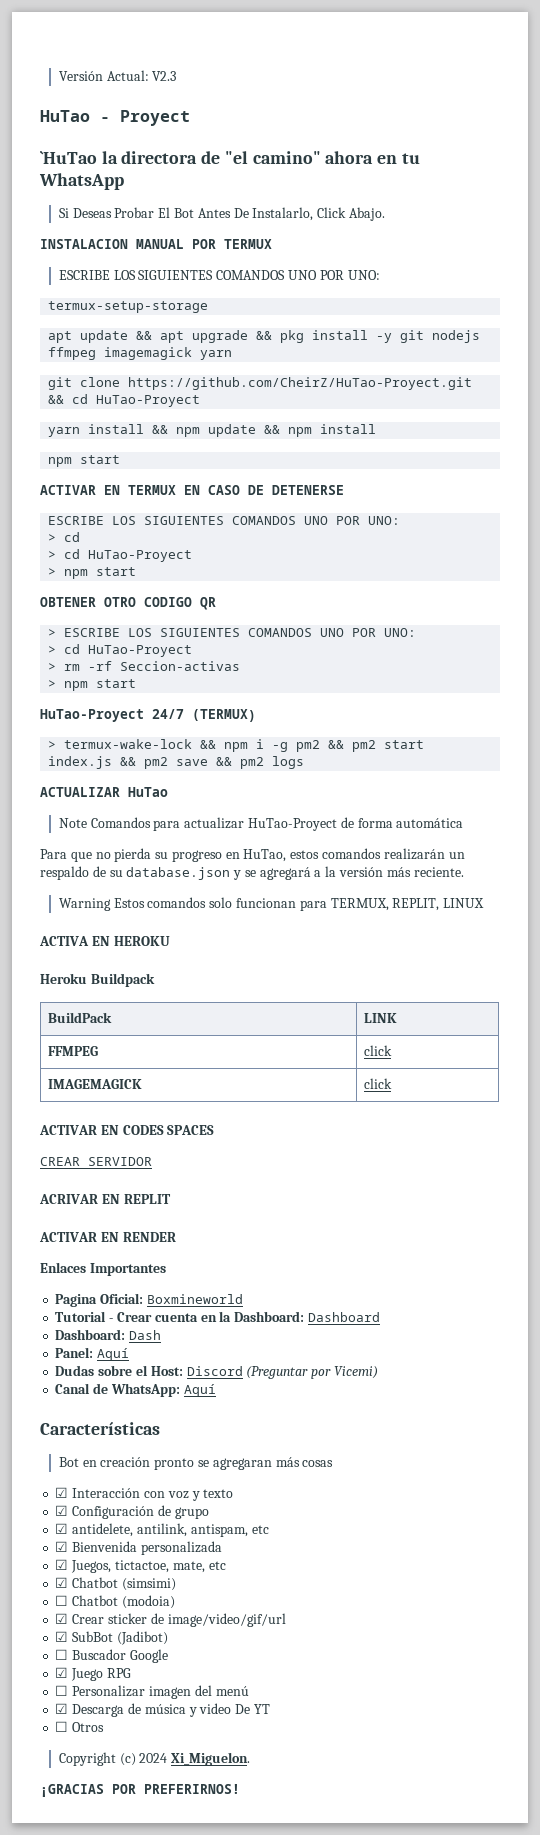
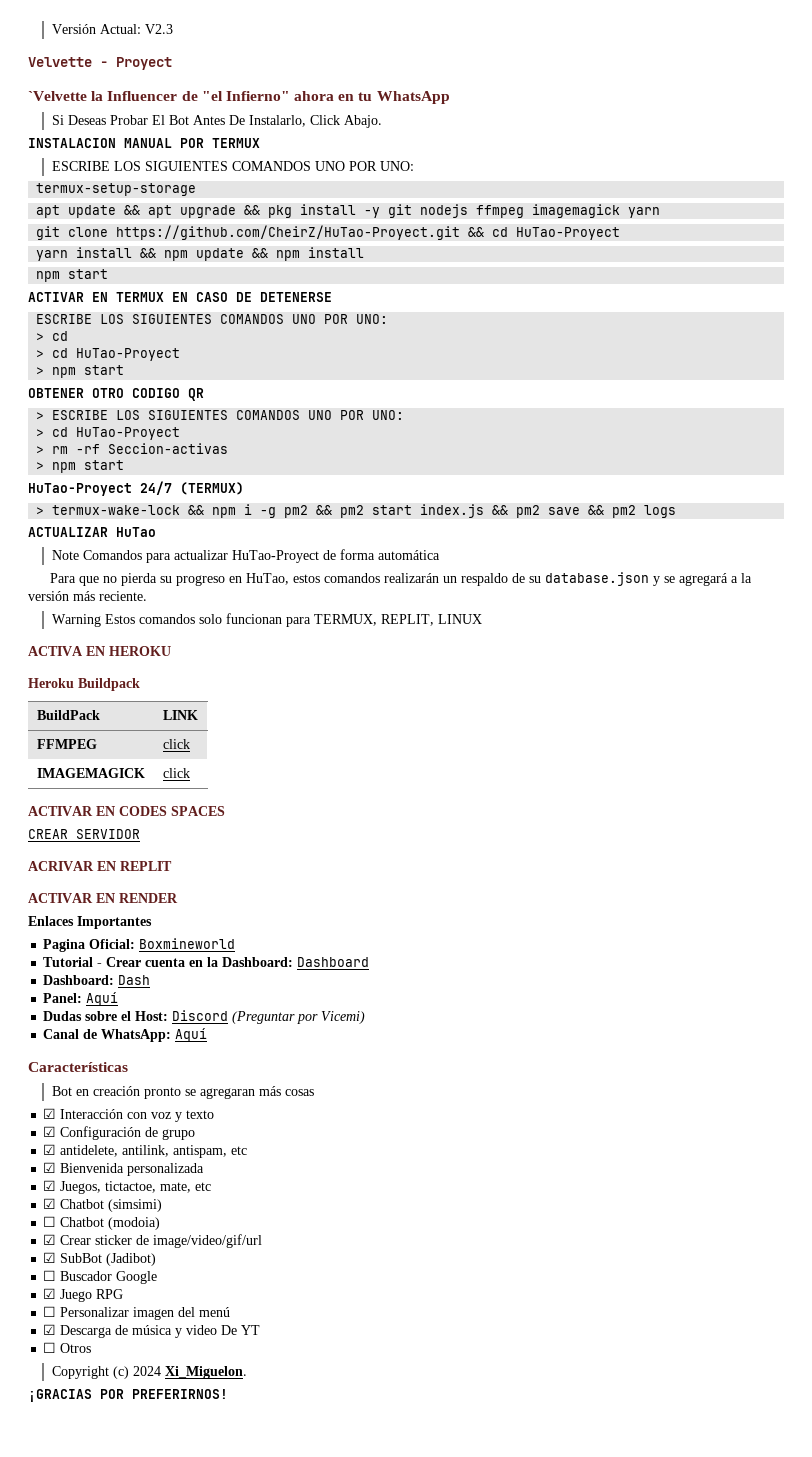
- HuTao - Proyect
+ Velvette - Proyect
- `HuTao la directora de "el camino" ahora en tu WhatsApp
+ `Velvette la Influencer de "el Infierno" ahora en tu WhatsApp

